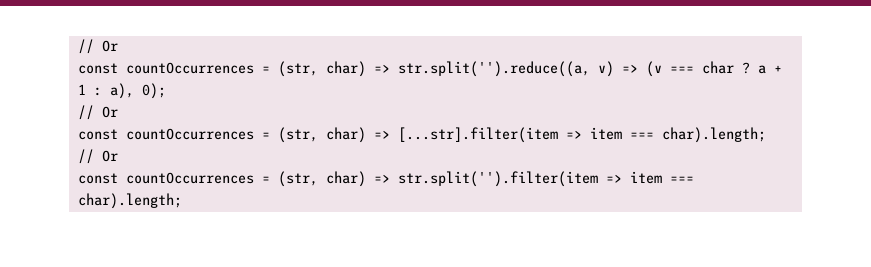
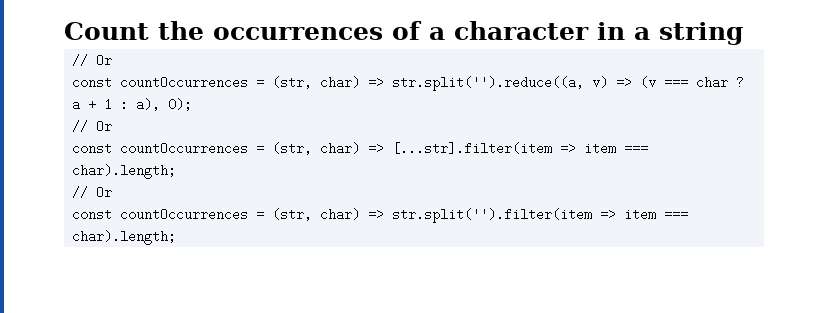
+ Count the occurrences of a character in a string

